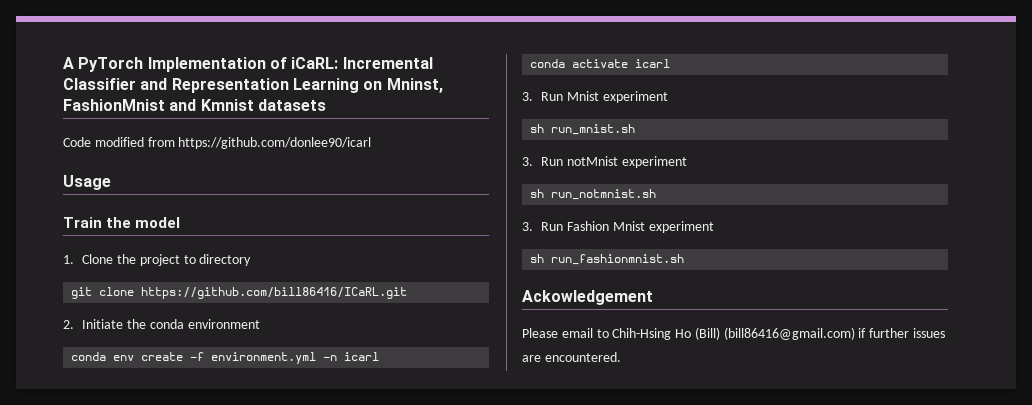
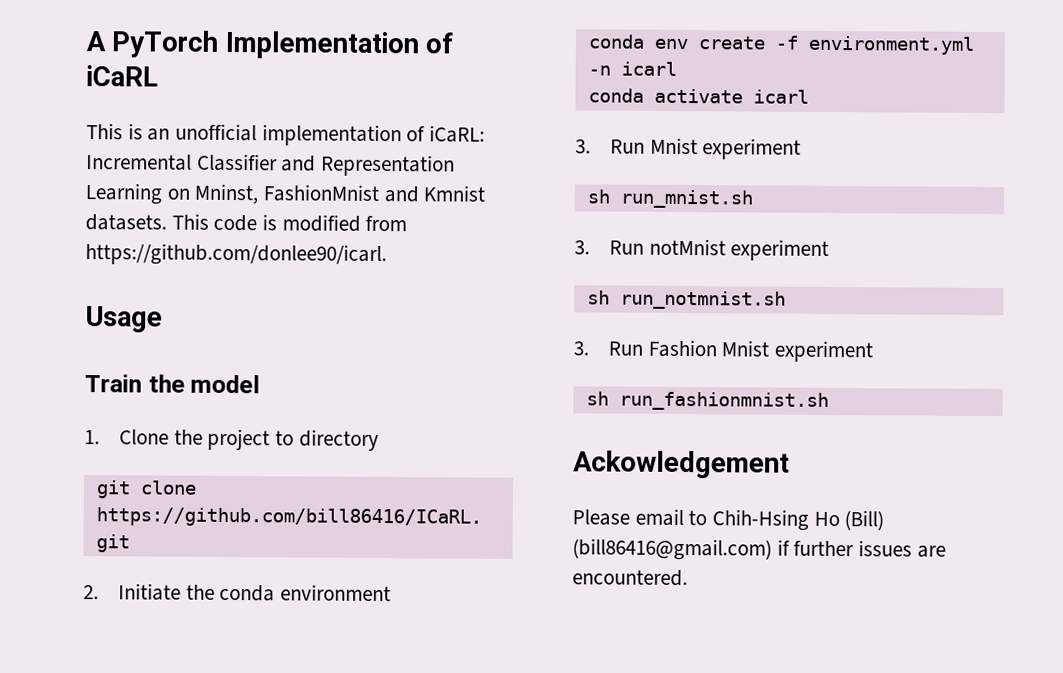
- A PyTorch Implementation of iCaRL: Incremental Classifier and Representation Learning on Mninst, FashionMnist and Kmnist datasets
- Code modified from https://github.com/donlee90/icarl
+ A PyTorch Implementation of iCaRL
+ This is an unofficial implementation of iCaRL: Incremental Classifier and Representation Learning on Mninst, FashionMnist and Kmnist datasets. This code is modified from https://github.com/donlee90/icarl.

